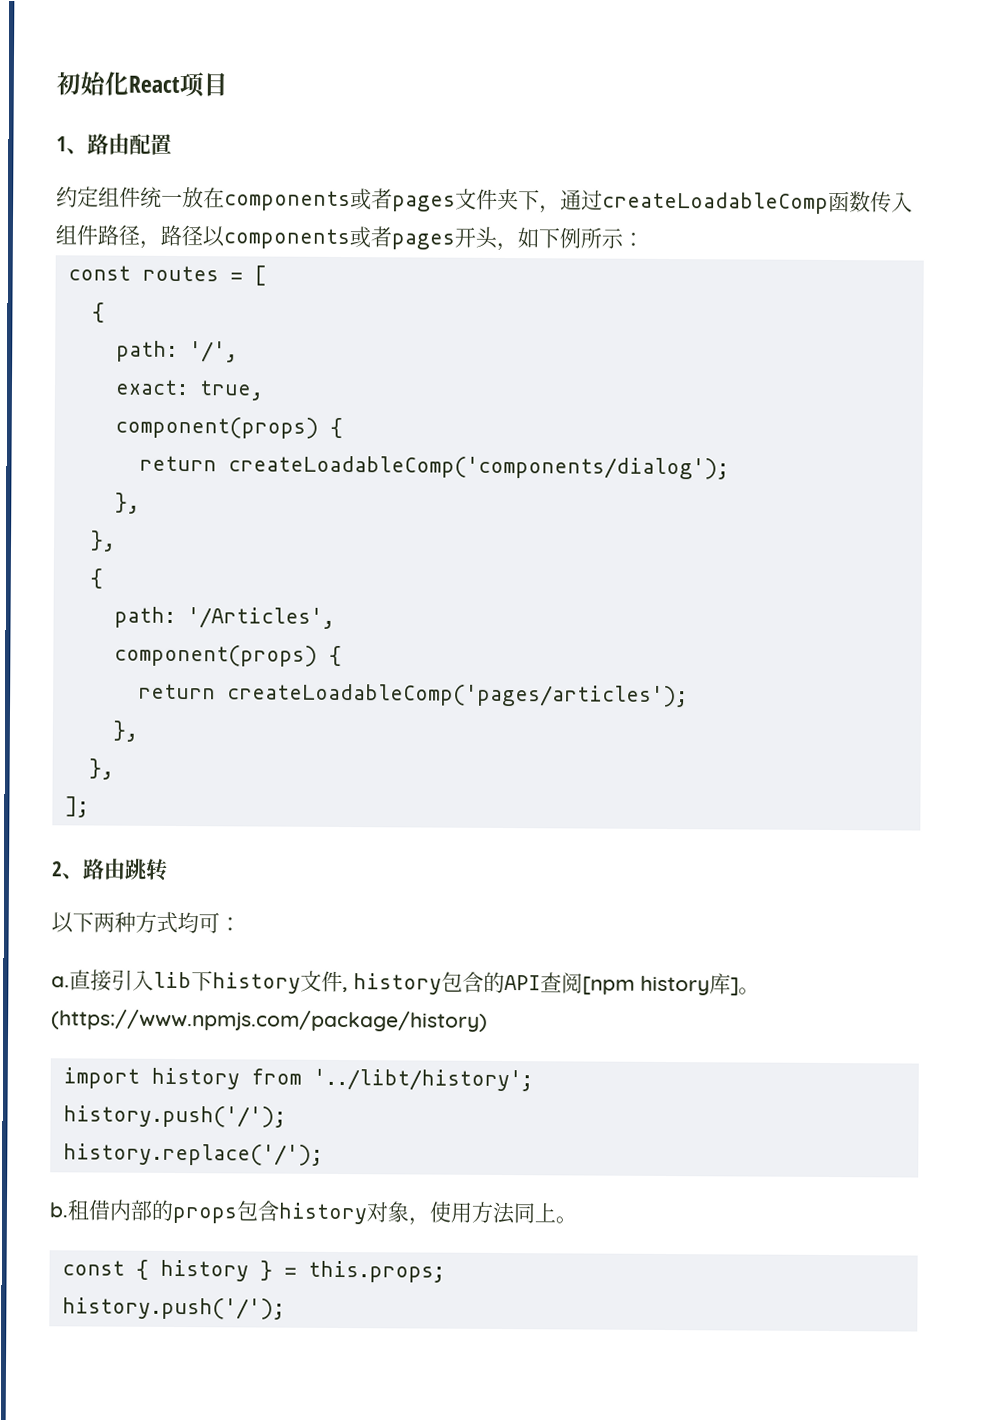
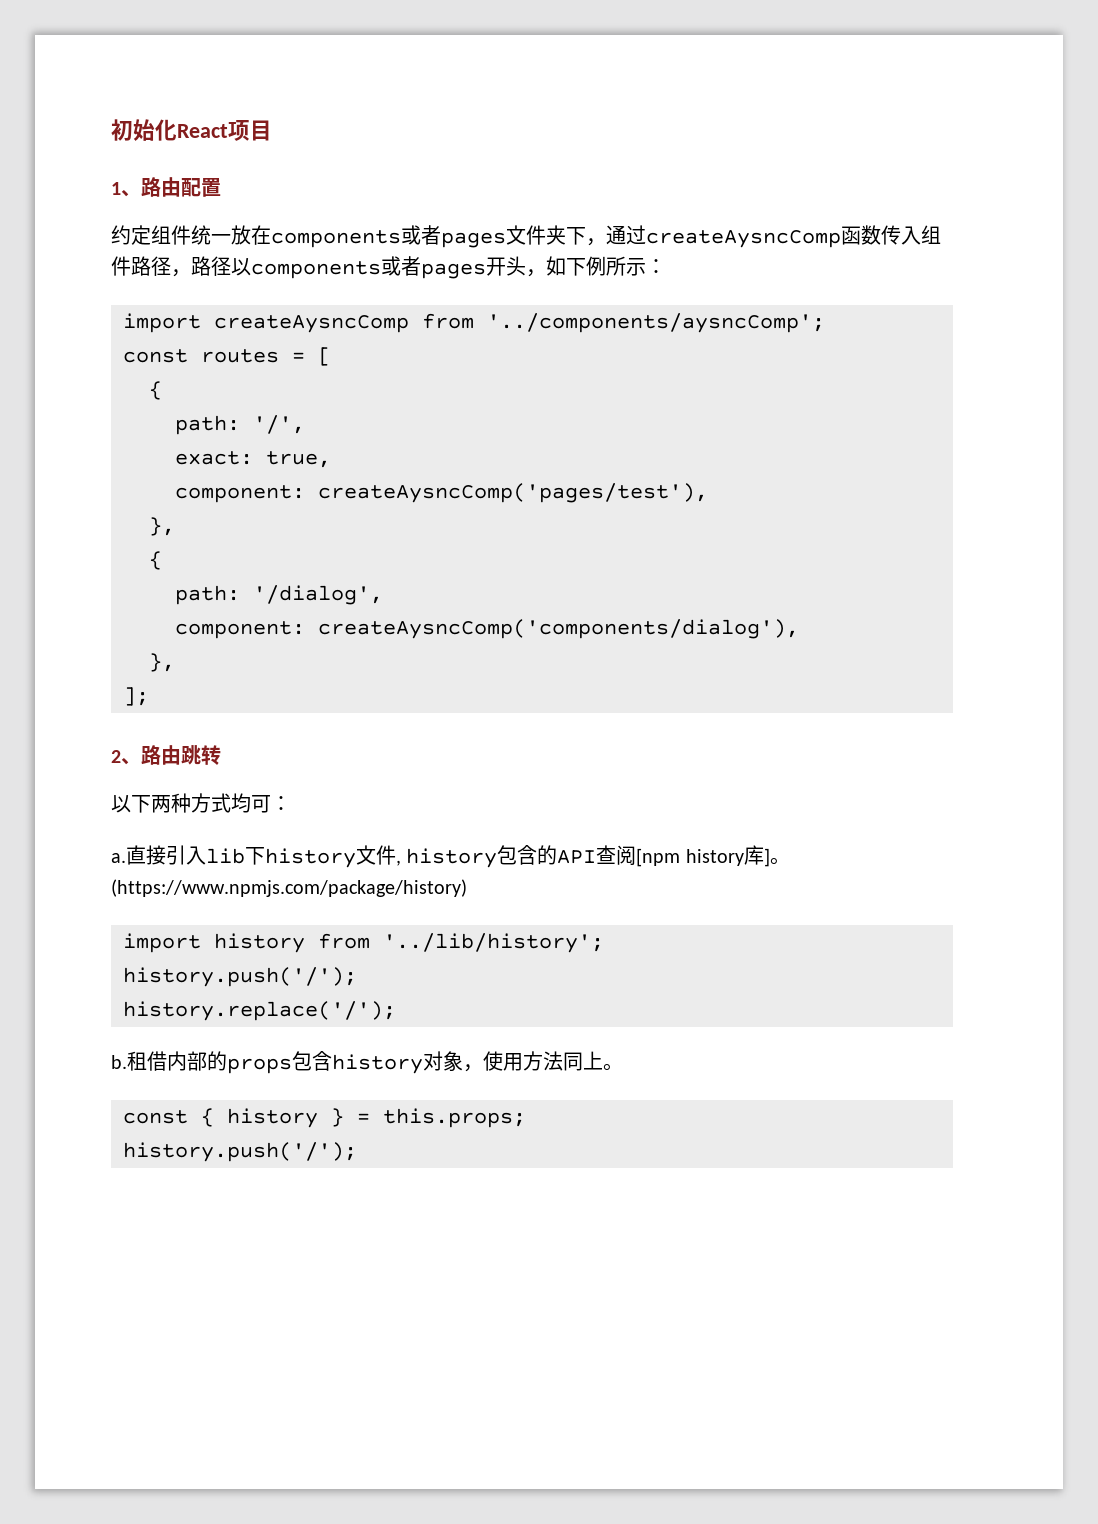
- 约定组件统一放在components或者pages文件夹下，通过createLoadableComp函数传入组件路径，路径以components或者pages开头，如下例所示：
+ 约定组件统一放在components或者pages文件夹下，通过createAysncComp函数传入组件路径，路径以components或者pages开头，如下例所示：
+ import createAysncComp from '../components/aysncComp';
  exact: true,
- component(props) {
- return createLoadableComp('components/dialog');
- },
+ component: createAysncComp('pages/test'),
  },
  {
- path: '/Articles',
- component(props) {
- return createLoadableComp('pages/articles');
- },
+ path: '/dialog',
+ component: createAysncComp('components/dialog'),
- import history from '../libt/history';
+ import history from '../lib/history';

